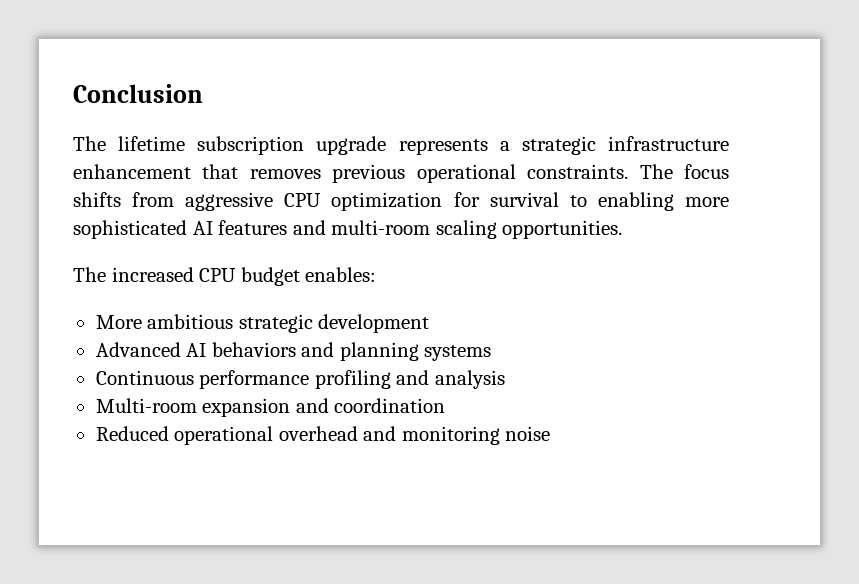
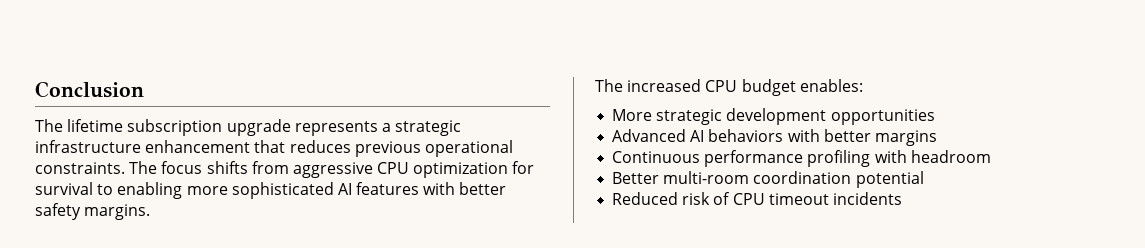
- The lifetime subscription upgrade represents a strategic infrastructure enhancement that removes previous operational constraints.
+ The lifetime subscription upgrade represents a strategic infrastructure enhancement that reduces previous operational constraints.
- The focus shifts from aggressive CPU optimization for survival to enabling more sophisticated AI features and multi-room scaling opportunities.
+ The focus shifts from aggressive CPU optimization for survival to enabling more sophisticated AI features with better safety margins.
- More ambitious strategic development
+ More strategic development opportunities
- Advanced AI behaviors and planning systems
+ Advanced AI behaviors with better margins
- Continuous performance profiling and analysis
- Multi-room expansion and coordination
+ Continuous performance profiling with headroom
+ Better multi-room coordination potential
- Reduced operational overhead and monitoring noise
+ Reduced risk of CPU timeout incidents

